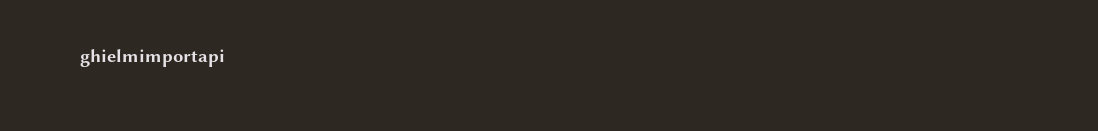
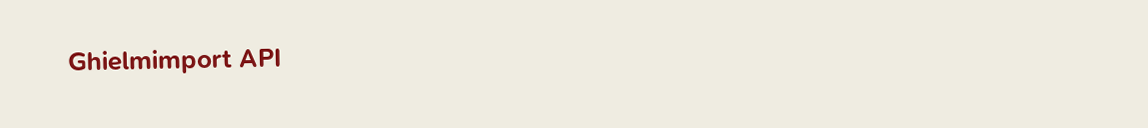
- ghielmimportapi
+ Ghielmimport API

